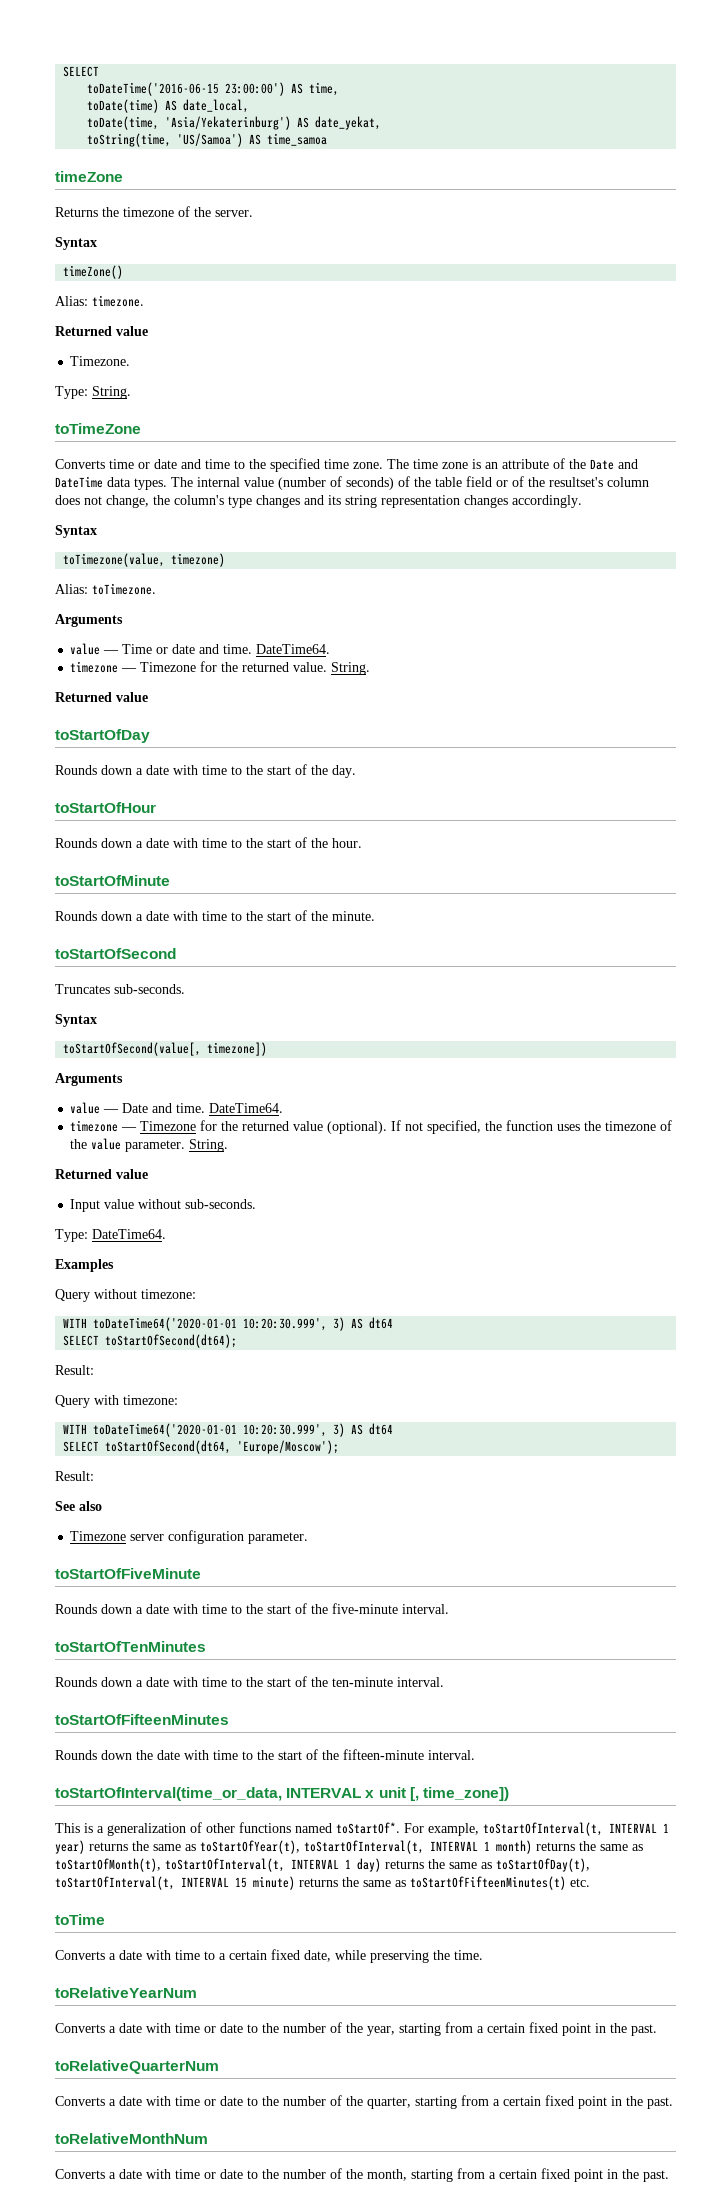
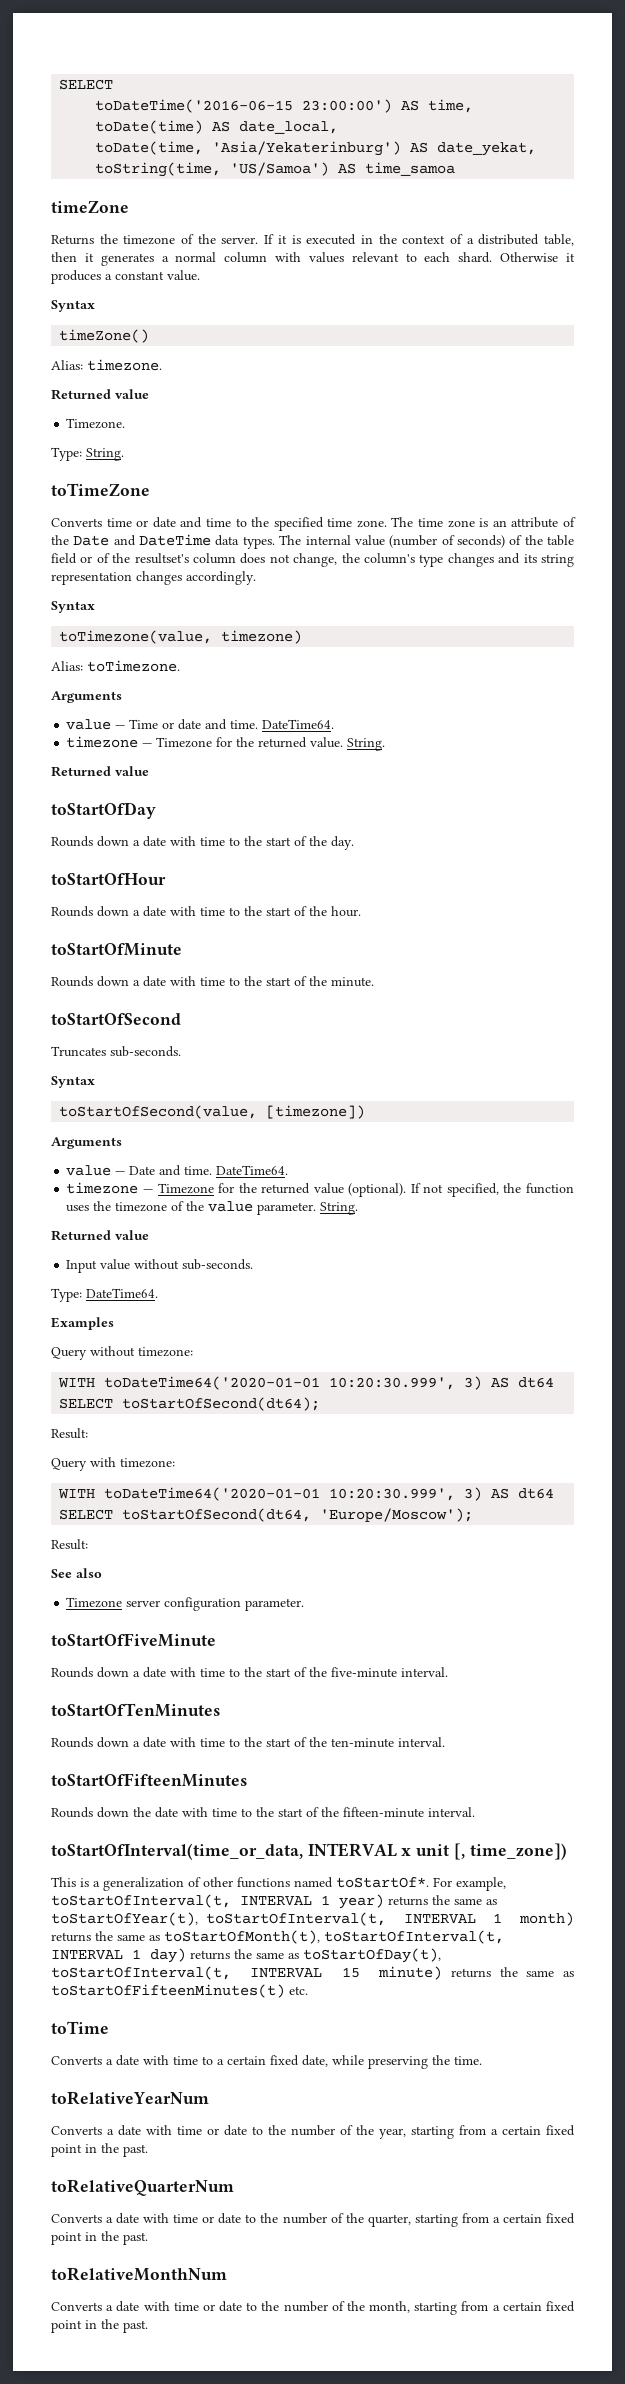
+ If it is executed in the context of a distributed table, then it generates a normal column with values relevant to each shard. Otherwise it produces a constant value.
- toStartOfSecond(value[, timezone])
+ toStartOfSecond(value, [timezone])

